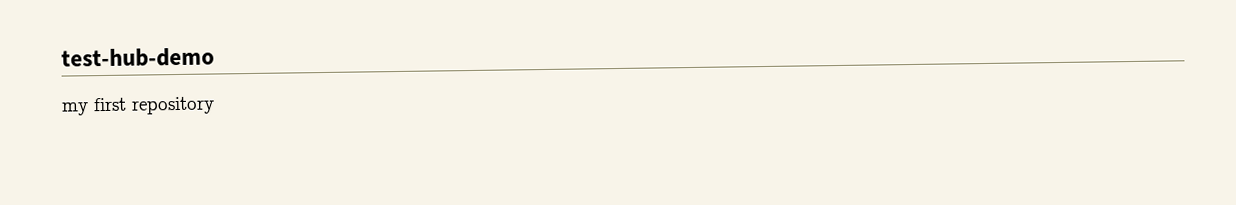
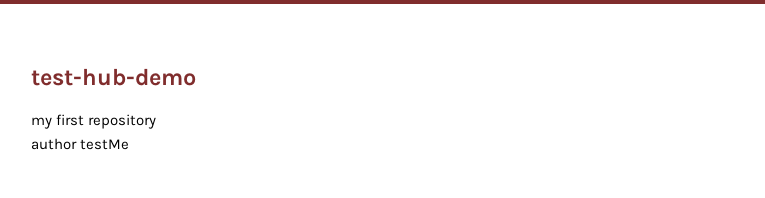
+ author testMe

